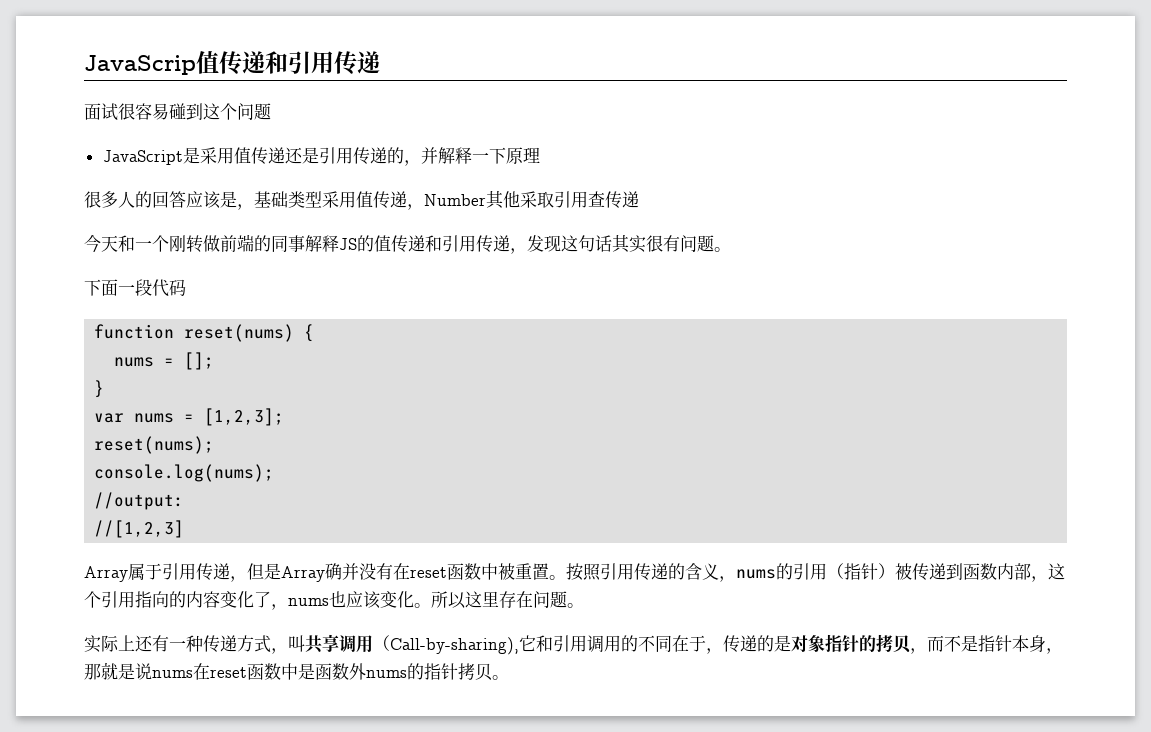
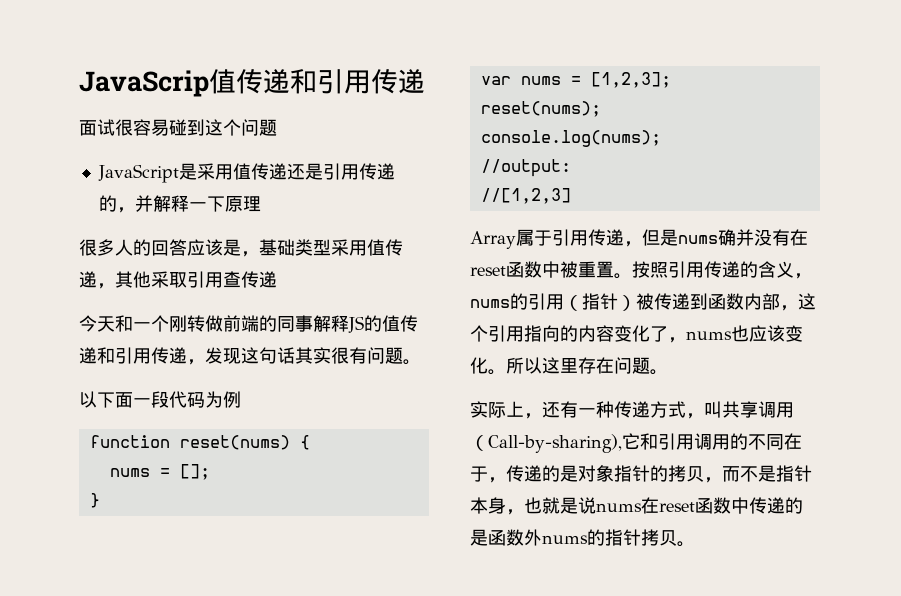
- 很多人的回答应该是，基础类型采用值传递，Number其他采取引用查传递
+ 很多人的回答应该是，基础类型采用值传递，其他采取引用查传递
- 下面一段代码
+ 以下面一段代码为例
- Array属于引用传递，但是Array确并没有在reset函数中被重置。
+ Array属于引用传递，但是nums确并没有在reset函数中被重置。
- 实际上还有一种传递方式，叫共享调用（Call-by-sharing),它和引用调用的不同在于，传递的是对象指针的拷贝，而不是指针本身，那就是说nums在reset函数中是函数外nums的指针拷贝。
+ 实际上，还有一种传递方式，叫共享调用（Call-by-sharing),它和引用调用的不同在于，传递的是对象指针的拷贝，而不是指针本身，也就是说nums在reset函数中传递的是函数外nums的指针拷贝。

